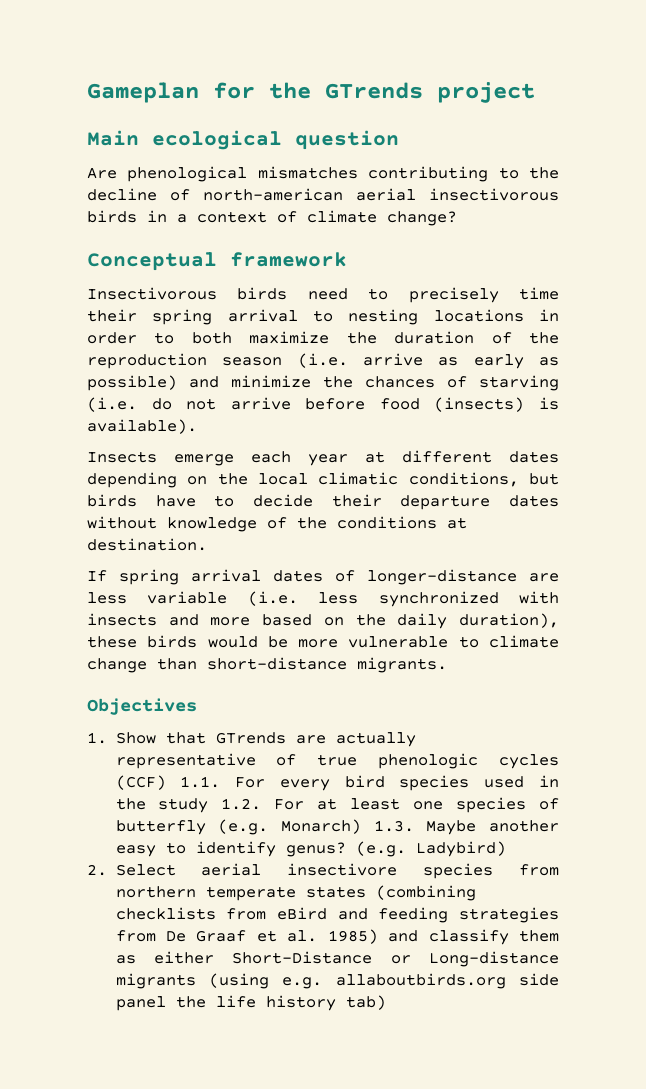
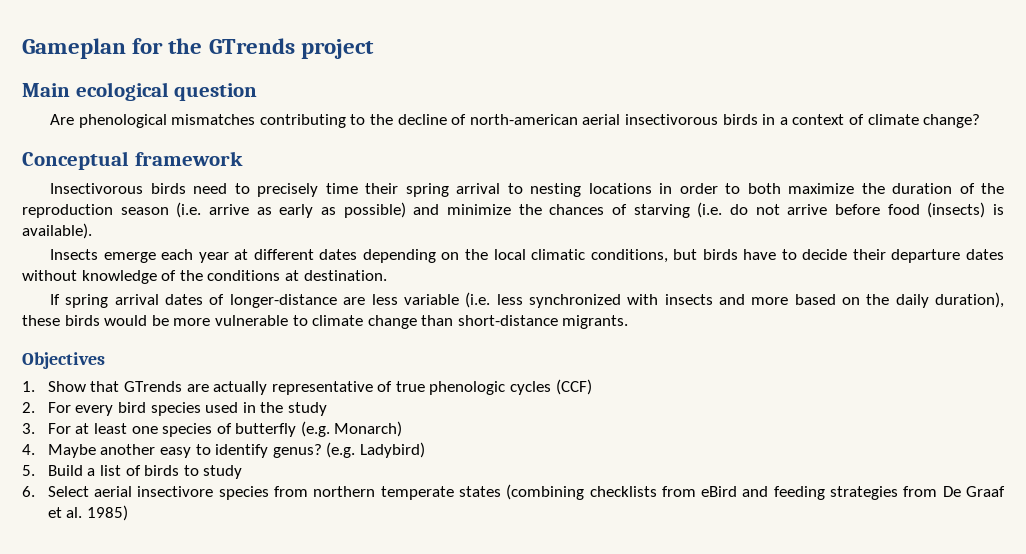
- 1. Show that GTrends are actually representative of true phenologic cycles (CCF) 1.1. For every bird species used in the study 1.2. For at least one species of butterfly (e.g. Monarch) 1.3. Maybe another easy to identify genus?
+ 1. Show that GTrends are actually representative of true phenologic cycles (CCF)
+ 2. For every bird species used in the study
+ 3. For at least one species of butterfly (e.g. Monarch)
+ 4. Maybe another easy to identify genus?
- 2. Select aerial insectivore species from northern temperate states (combining checklists from eBird and feeding strategies from De Graaf et al. 1985) and classify them as either Short-Distance or Long-distance migrants (using e.g. allaboutbirds.org side panel the life history tab)
+ 5. Build a list of birds to study
+ 6. Select aerial insectivore species from northern temperate states (combining checklists from eBird and feeding strategies from De Graaf et al. 1985)

